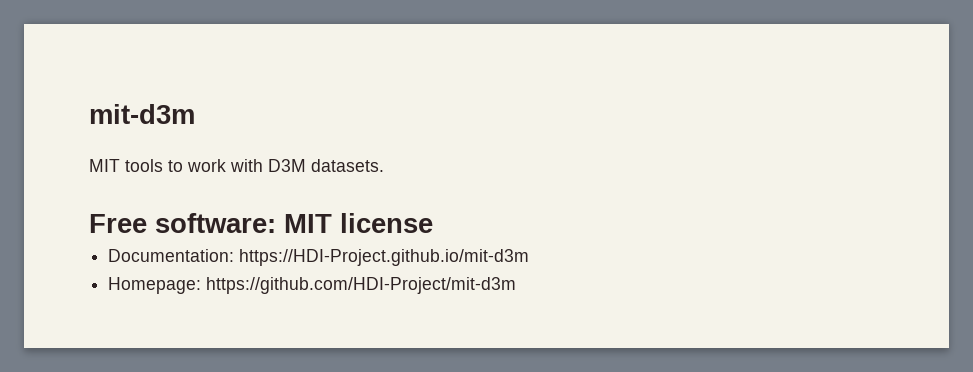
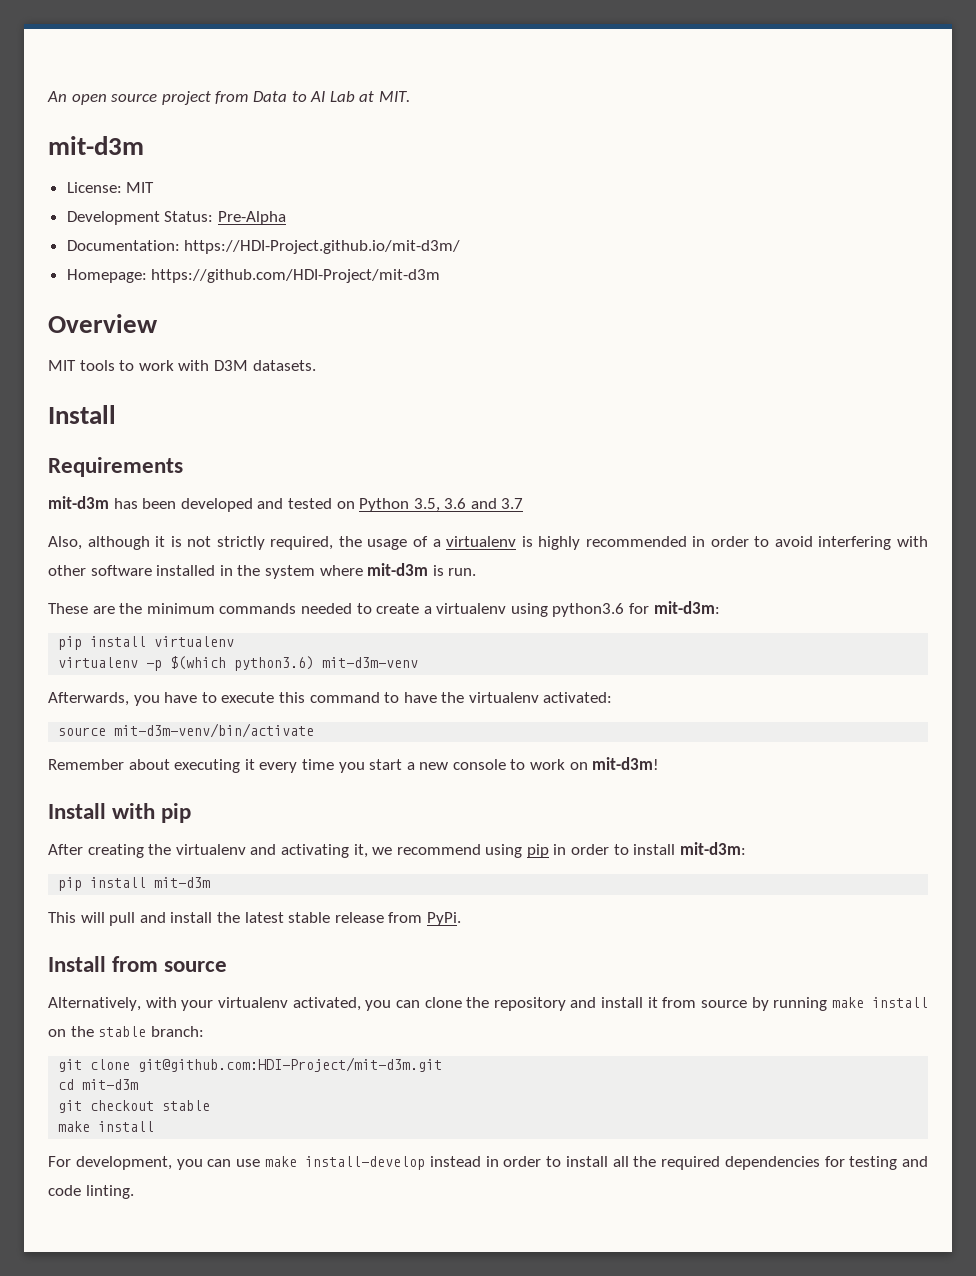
+ An open source project from Data to AI Lab at MIT.
  mit-d3m
+ License: MIT
+ Development Status: Pre-Alpha
+ Documentation: https://HDI-Project.github.io/mit-d3m/
+ Homepage: https://github.com/HDI-Project/mit-d3m
+ Overview
  MIT tools to work with D3M datasets.
- Free software: MIT license
- Documentation: https://HDI-Project.github.io/mit-d3m
- Homepage: https://github.com/HDI-Project/mit-d3m
+ Install
+ Requirements
+ mit-d3m has been developed and tested on Python 3.5, 3.6 and 3.7
+ Also, although it is not strictly required, the usage of a virtualenv is highly recommended in order to avoid interfering with other software installed in the system where mit-d3m is run.
+ These are the minimum commands needed to create a virtualenv using python3.6 for mit-d3m:
+ pip install virtualenv
+ virtualenv -p $(which python3.6) mit-d3m-venv
+ Afterwards, you have to execute this command to have the virtualenv activated:
+ source mit-d3m-venv/bin/activate
+ Remember about executing it every time you start a new console to work on mit-d3m!
+ Install with pip
+ After creating the virtualenv and activating it, we recommend using pip in order to install mit-d3m:
+ pip install mit-d3m
+ This will pull and install the latest stable release from PyPi.
+ Install from source
+ Alternatively, with your virtualenv activated, you can clone the repository and install it from source by running make install on the stable branch:
+ git clone git@github.com:HDI-Project/mit-d3m.git
+ cd mit-d3m
+ git checkout stable
+ make install
+ For development, you can use make install-develop instead in order to install all the required dependencies for testing and code linting.

